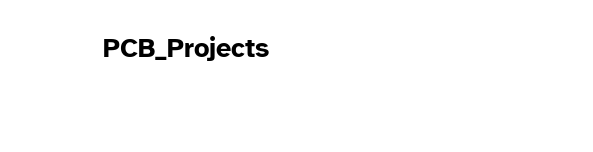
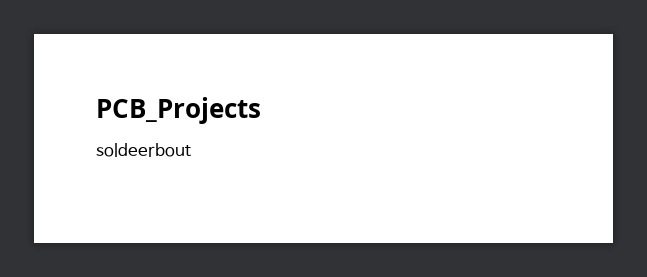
+ soldeerbout

